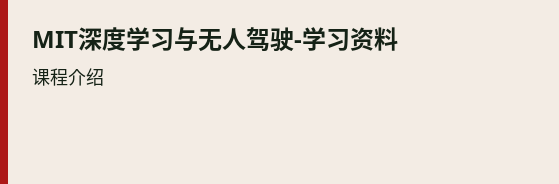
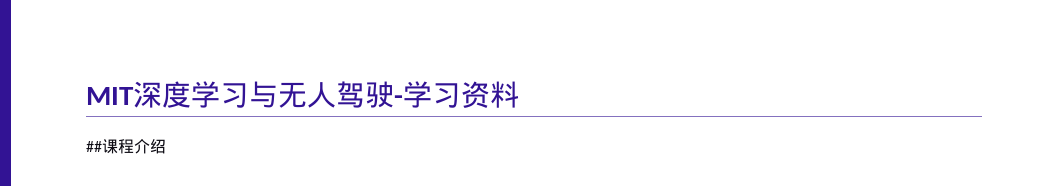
- 课程介绍
+ ##课程介绍

